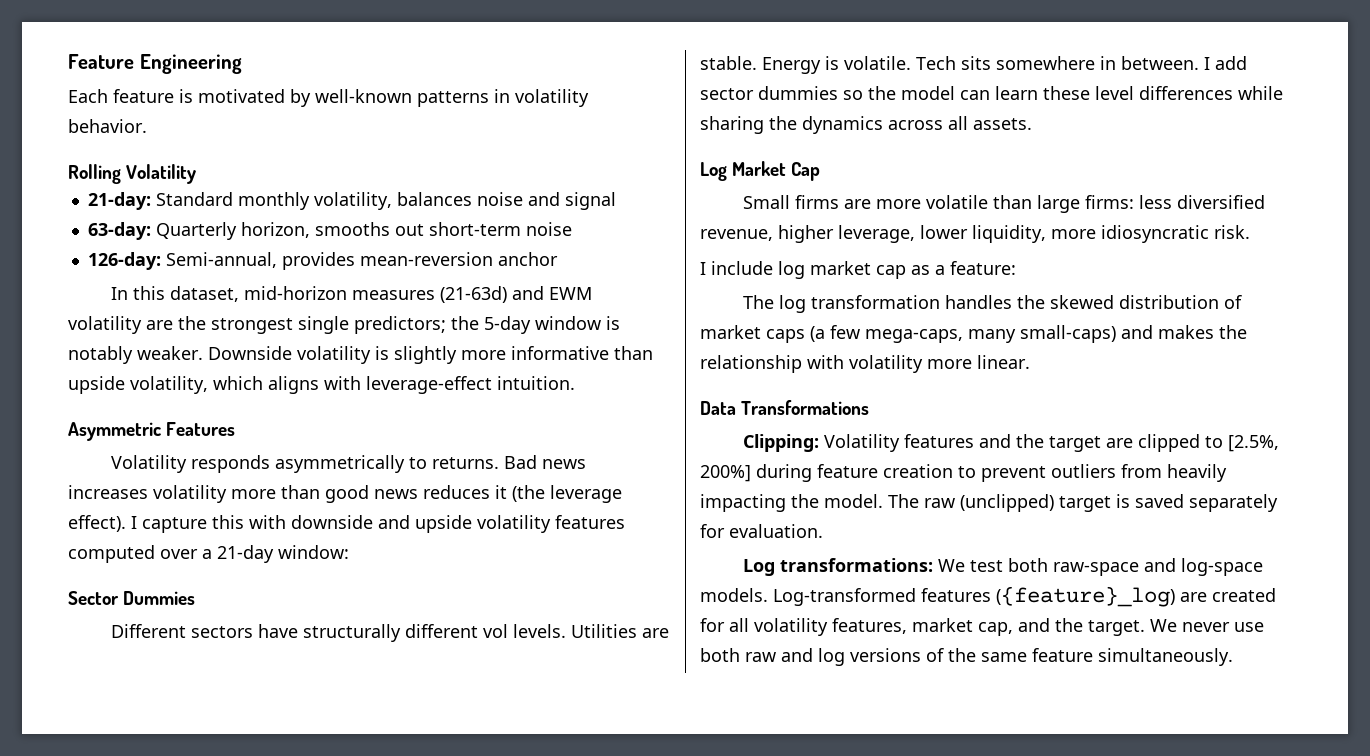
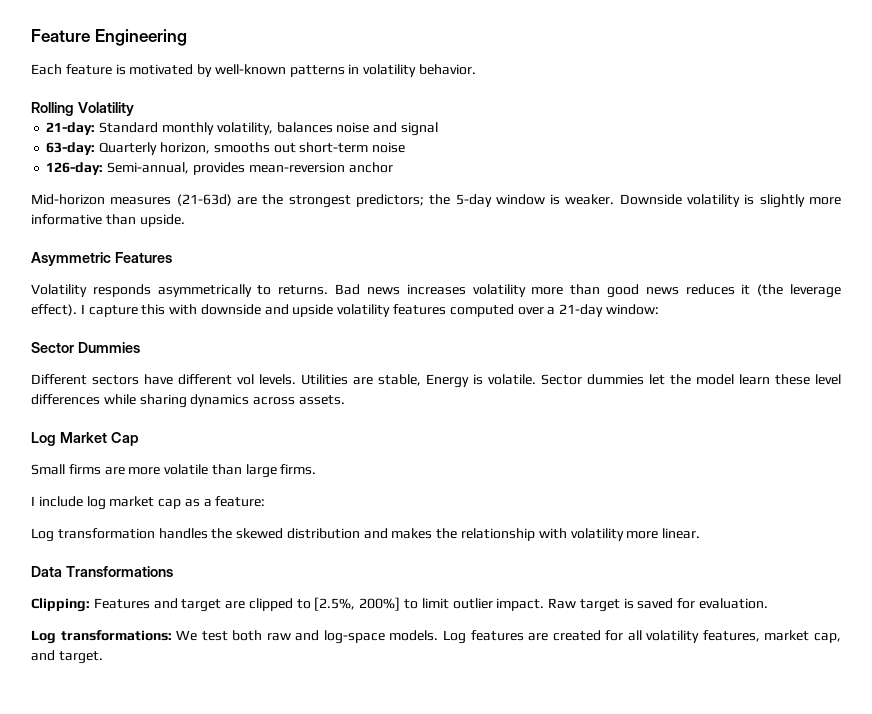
- In this dataset, mid-horizon measures (21-63d) and EWM volatility are the strongest single predictors; the 5-day window is notably weaker.
+ Mid-horizon measures (21-63d) are the strongest predictors; the 5-day window is weaker.
- Downside volatility is slightly more informative than upside volatility, which aligns with leverage-effect intuition.
+ Downside volatility is slightly more informative than upside.
- Different sectors have structurally different vol levels.
+ Different sectors have different vol levels.
- Utilities are stable. Energy is volatile.
+ Utilities are stable, Energy is volatile.
- Tech sits somewhere in between. I add sector dummies so the model can learn these level differences while sharing the dynamics across all assets.
+ Sector dummies let the model learn these level differences while sharing dynamics across assets.
- Small firms are more volatile than large firms: less diversified revenue, higher leverage, lower liquidity, more idiosyncratic risk.
+ Small firms are more volatile than large firms.
- The log transformation handles the skewed distribution of market caps (a few mega-caps, many small-caps) and makes the relationship with volatility more linear.
+ Log transformation handles the skewed distribution and makes the relationship with volatility more linear.
- Clipping: Volatility features and the target are clipped to [2.5%, 200%] during feature creation to prevent outliers from heavily impacting the model. The raw (unclipped) target is saved separately for evaluation.
+ Clipping: Features and target are clipped to [2.5%, 200%] to limit outlier impact. Raw target is saved for evaluation.
- Log transformations: We test both raw-space and log-space models.
+ Log transformations: We test both raw and log-space models.
- Log-transformed features ({feature}_log) are created for all volatility features, market cap, and the target. We never use both raw and log versions of the same feature simultaneously.
+ Log features are created for all volatility features, market cap, and target.

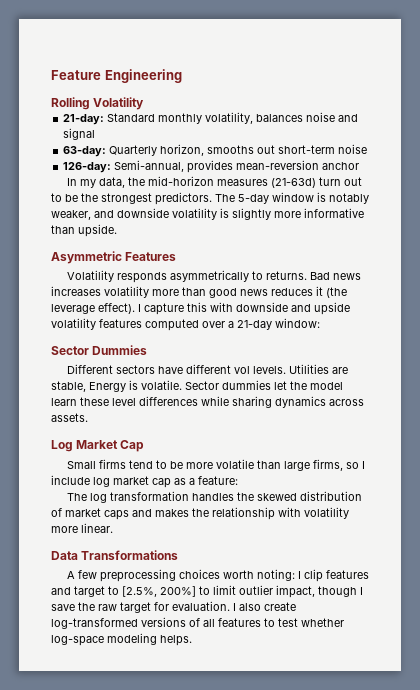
- Each feature is motivated by well-known patterns in volatility behavior.
- Mid-horizon measures (21-63d) are the strongest predictors; the 5-day window is weaker. Downside volatility is slightly more informative than upside.
+ In my data, the mid-horizon measures (21-63d) turn out to be the strongest predictors. The 5-day window is notably weaker, and downside volatility is slightly more informative than upside.
- Small firms are more volatile than large firms.
- I include log market cap as a feature:
+ Small firms tend to be more volatile than large firms, so I include log market cap as a feature:
- Log transformation handles the skewed distribution and makes the relationship with volatility more linear.
+ The log transformation handles the skewed distribution of market caps and makes the relationship with volatility more linear.
- Clipping: Features and target are clipped to [2.5%, 200%] to limit outlier impact. Raw target is saved for evaluation.
- Log transformations: We test both raw and log-space models. Log features are created for all volatility features, market cap, and target.
+ A few preprocessing choices worth noting: I clip features and target to [2.5%, 200%] to limit outlier impact, though I save the raw target for evaluation. I also create log-transformed versions of all features to test whether log-space modeling helps.

